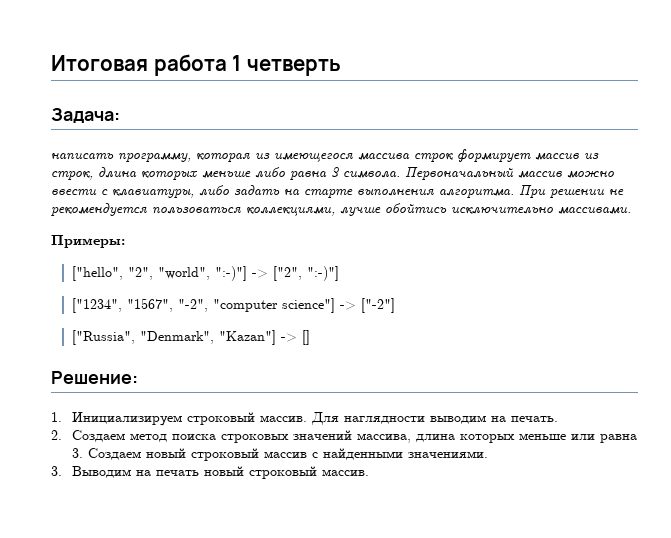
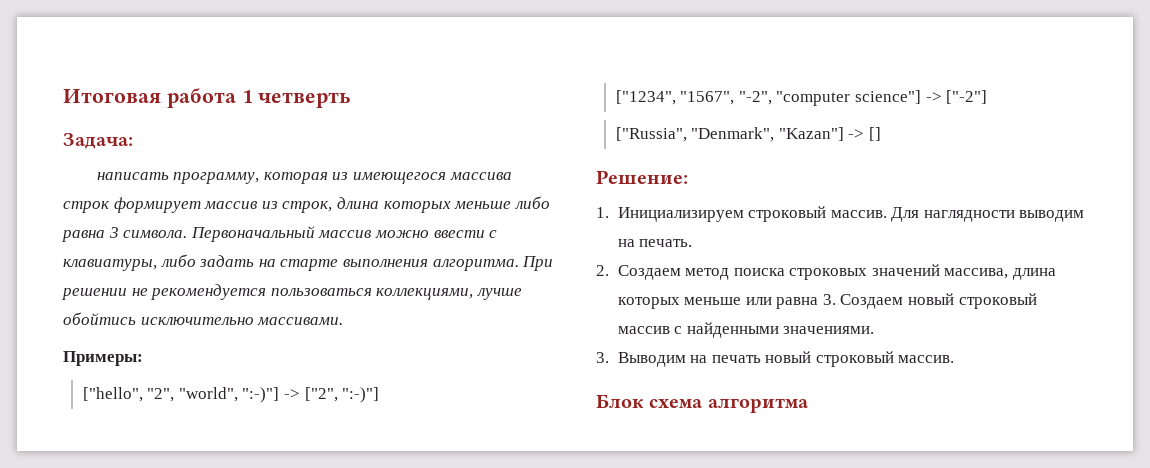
+ Блок схема алгоритма

